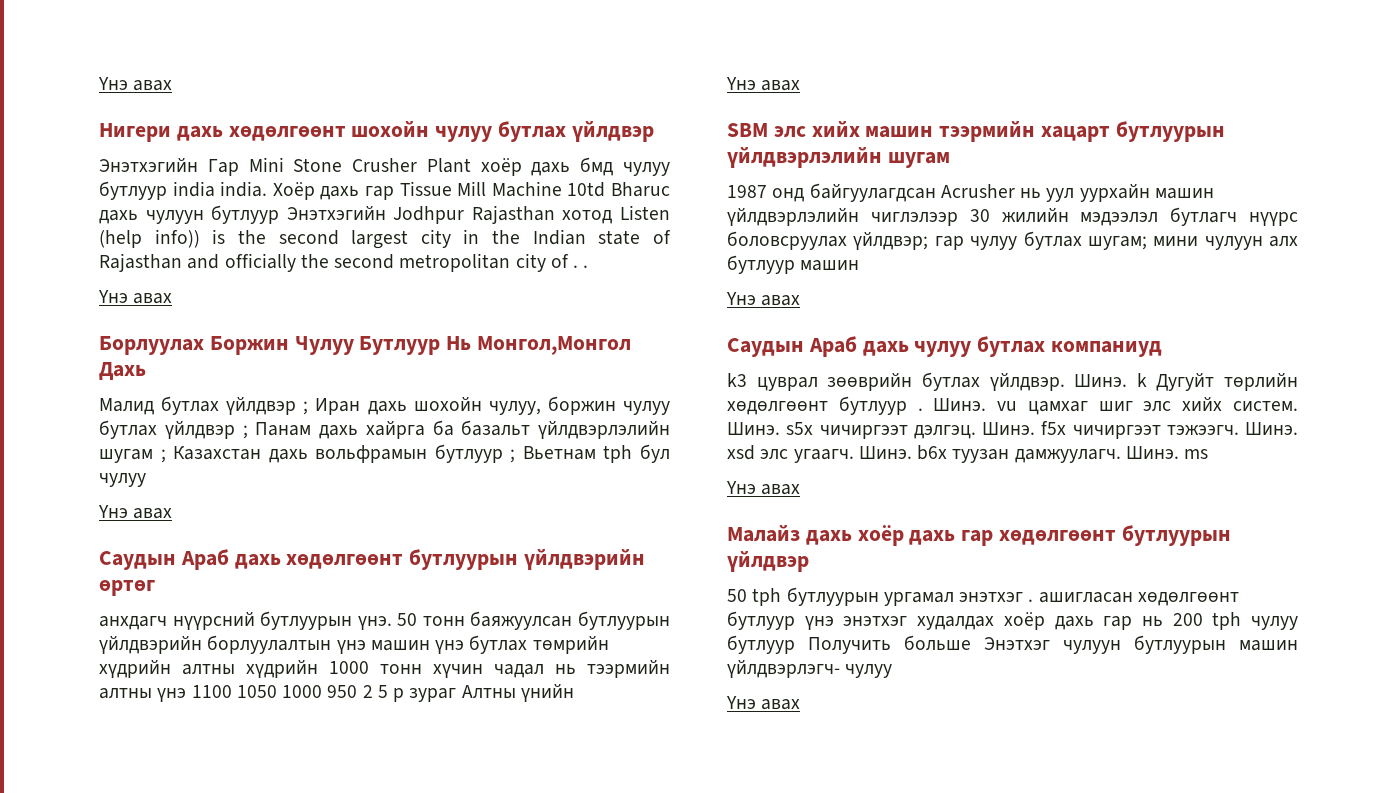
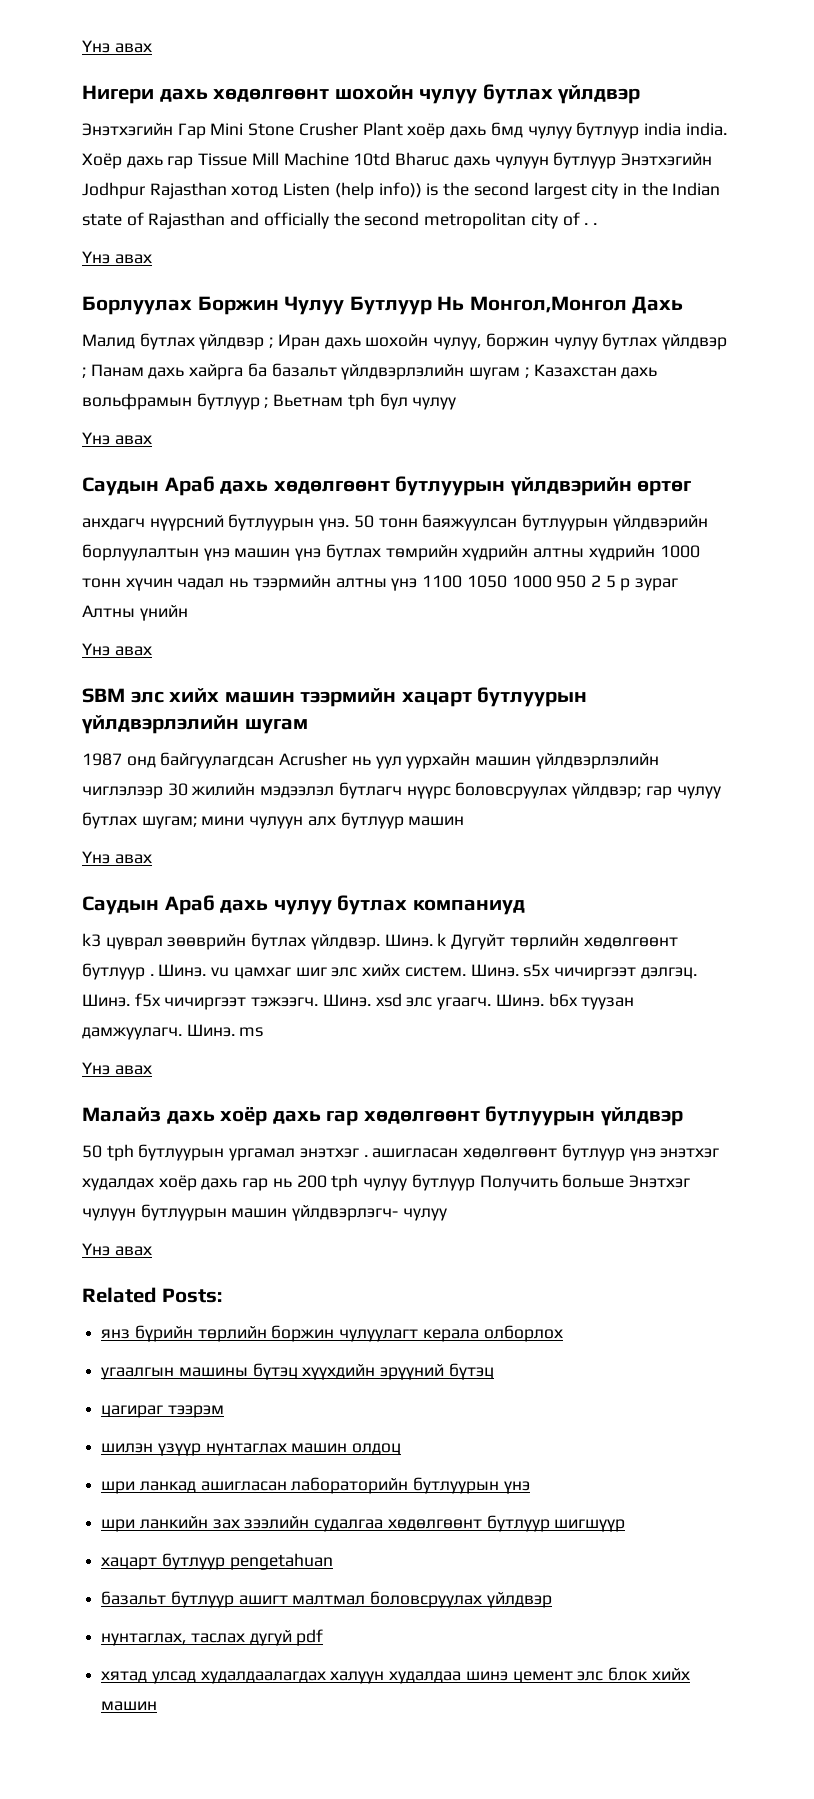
+ Related Posts:
+ янз бүрийн төрлийн боржин чулуулагт керала олборлох
+ угаалгын машины бүтэц хүүхдийн эрүүний бүтэц
+ цагираг тээрэм
+ шилэн үзүүр нунтаглах машин олдоц
+ шри ланкад ашигласан лабораторийн бутлуурын үнэ
+ шри ланкийн зах зээлийн судалгаа хөдөлгөөнт бутлуур шигшүүр
+ хацарт бутлуур pengetahuan
+ базальт бутлуур ашигт малтмал боловсруулах үйлдвэр
+ нунтаглах, таслах дугуй pdf
+ хятад улсад худалдаалагдах халуун худалдаа шинэ цемент элс блок хийх машин

